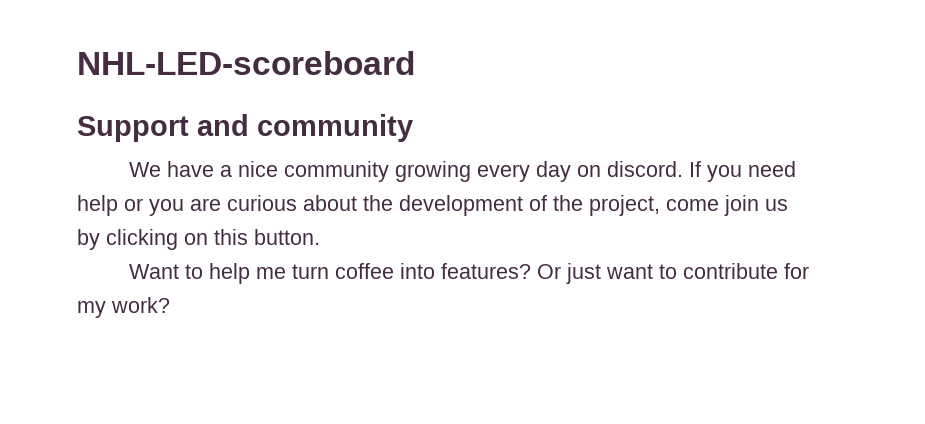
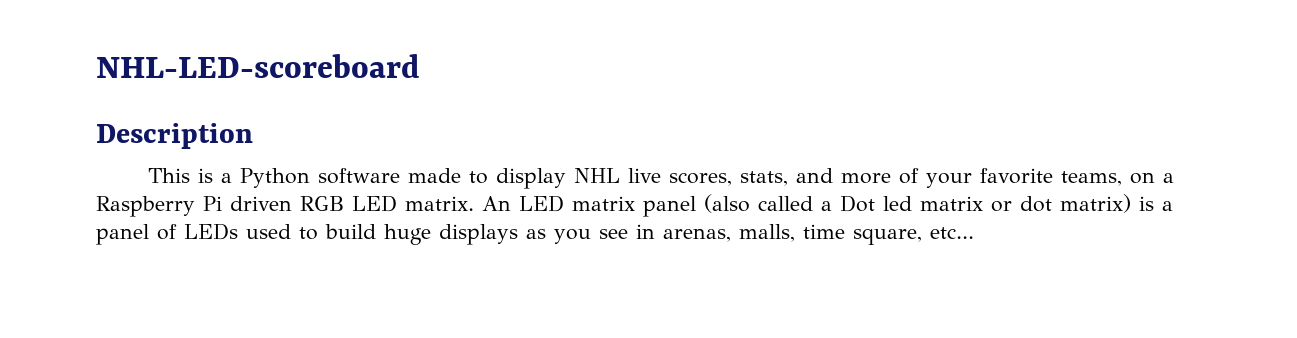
- Support and community
- We have a nice community growing every day on discord. If you need help or you are curious about the development of the project, come join us by clicking on this button.
- Want to help me turn coffee into features? Or just want to contribute for my work?
+ Description
+ This is a Python software made to display NHL live scores, stats, and more of your favorite teams, on a Raspberry Pi driven RGB LED matrix. An LED matrix panel (also called a Dot led matrix or dot matrix) is a panel of LEDs used to build huge displays as you see in arenas, malls, time square, etc...

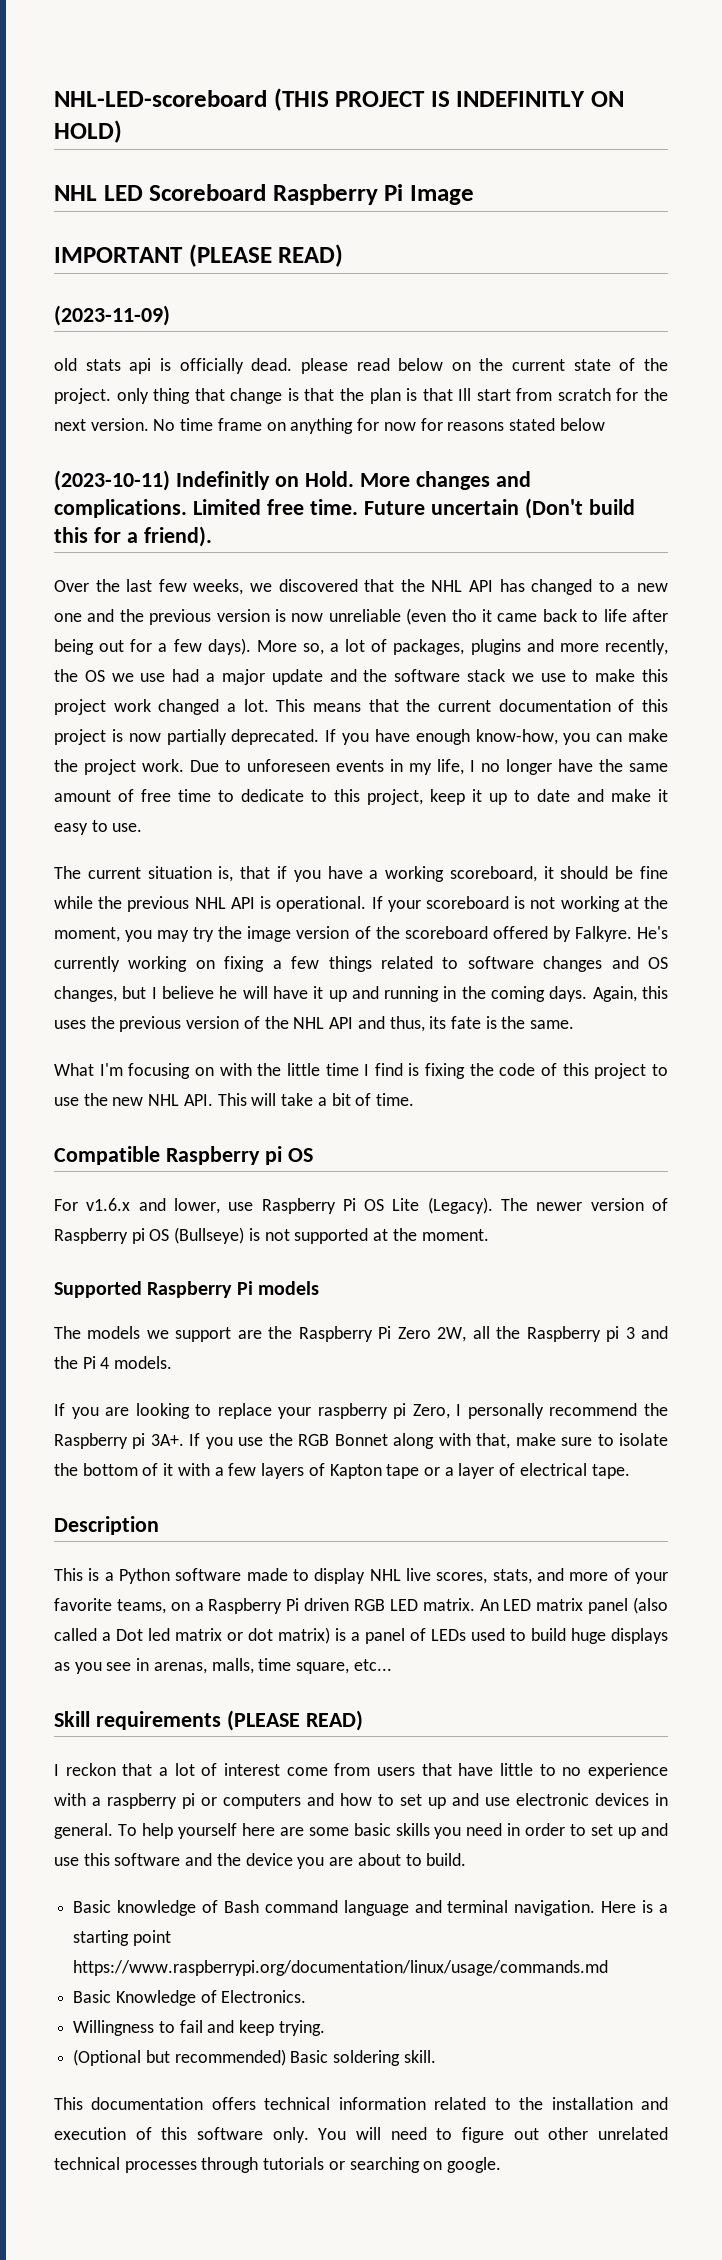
- NHL-LED-scoreboard
+ NHL-LED-scoreboard (THIS PROJECT IS INDEFINITLY ON HOLD)
+ NHL LED Scoreboard Raspberry Pi Image
+ IMPORTANT (PLEASE READ)
+ (2023-11-09)
+ old stats api is officially dead. please read below on the current state of the project. only thing that change is that the plan is that Ill start from scratch for the next version. No time frame on anything for now for reasons stated below
+ (2023-10-11) Indefinitly on Hold. More changes and complications. Limited free time. Future uncertain (Don't build this for a friend).
+ Over the last few weeks, we discovered that the NHL API has changed to a new one and the previous version is now unreliable (even tho it came back to life after being out for a few days). More so, a lot of packages, plugins and more recently, the OS we use had a major update and the software stack we use to make this project work changed a lot. This means that the current documentation of this project is now partially deprecated. If you have enough know-how, you can make the project work. Due to unforeseen events in my life, I no longer have the same amount of free time to dedicate to this project, keep it up to date and make it easy to use.
+ The current situation is, that if you have a working scoreboard, it should be fine while the previous NHL API is operational. If your scoreboard is not working at the moment, you may try the image version of the scoreboard offered by Falkyre. He's currently working on fixing a few things related to software changes and OS changes, but I believe he will have it up and running in the coming days. Again, this uses the previous version of the NHL API and thus, its fate is the same.
+ What I'm focusing on with the little time I find is fixing the code of this project to use the new NHL API. This will take a bit of time.
+ Compatible Raspberry pi OS
+ For v1.6.x and lower, use Raspberry Pi OS Lite (Legacy). The newer version of Raspberry pi OS (Bullseye) is not supported at the moment.
+ Supported Raspberry Pi models
+ The models we support are the Raspberry Pi Zero 2W, all the Raspberry pi 3 and the Pi 4 models.
+ If you are looking to replace your raspberry pi Zero, I personally recommend the Raspberry pi 3A+. If you use the RGB Bonnet along with that, make sure to isolate the bottom of it with a few layers of Kapton tape or a layer of electrical tape.
+ Skill requirements (PLEASE READ)
+ I reckon that a lot of interest come from users that have little to no experience with a raspberry pi or computers and how to set up and use electronic devices in general. To help yourself here are some basic skills you need in order to set up and use this software and the device you are about to build.
+ Basic knowledge of Bash command language and terminal navigation. Here is a starting point https://www.raspberrypi.org/documentation/linux/usage/commands.md
+ Basic Knowledge of Electronics.
+ Willingness to fail and keep trying.
+ (Optional but recommended) Basic soldering skill.
+ This documentation offers technical information related to the installation and execution of this software only. You will need to figure out other unrelated technical processes through tutorials or searching on google.

